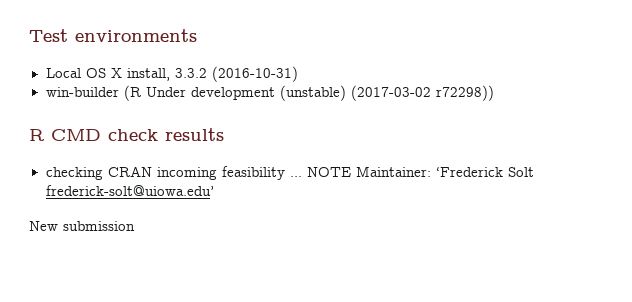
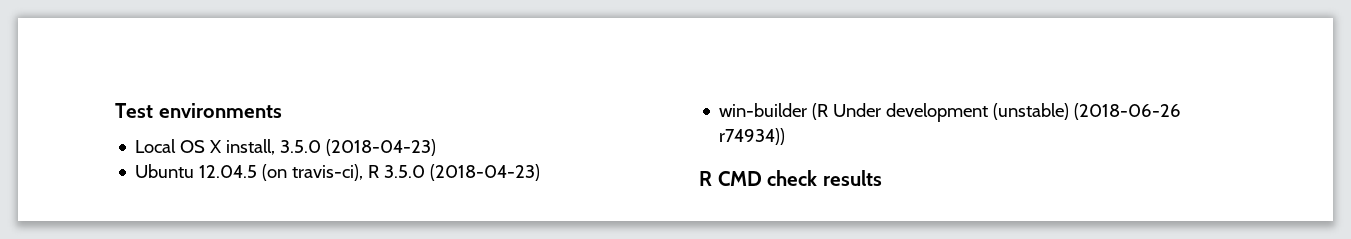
- Local OS X install, 3.3.2 (2016-10-31)
+ Local OS X install, 3.5.0 (2018-04-23)
+ Ubuntu 12.04.5 (on travis-ci), R 3.5.0 (2018-04-23)
- win-builder (R Under development (unstable) (2017-03-02 r72298))
+ win-builder (R Under development (unstable) (2018-06-26 r74934))
- checking CRAN incoming feasibility ... NOTE Maintainer: ‘Frederick Solt frederick-solt@uiowa.edu’
- New submission

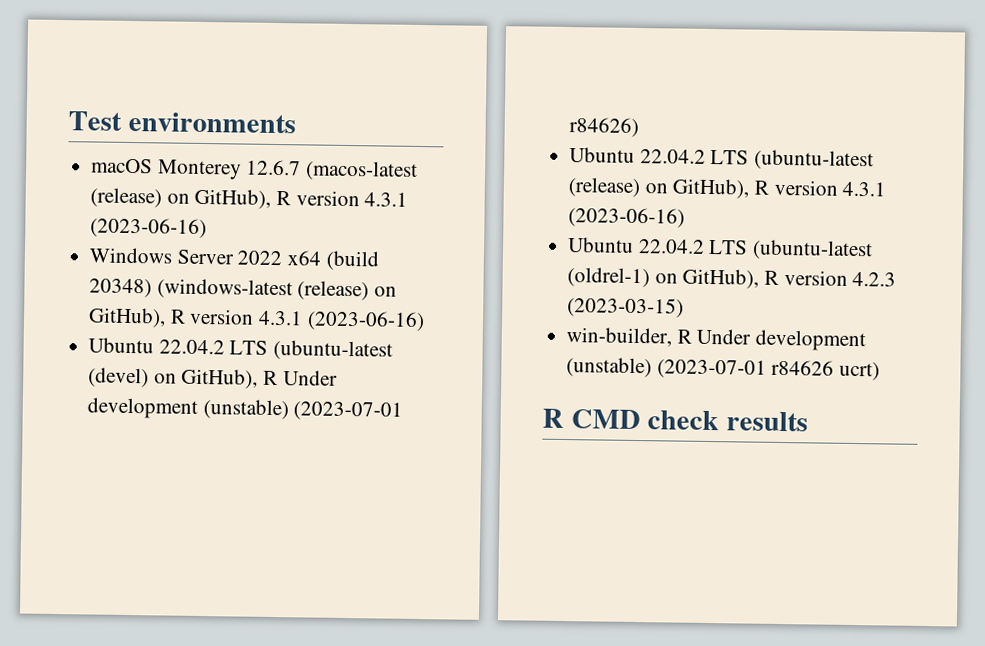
- Local OS X install, 3.5.0 (2018-04-23)
- Ubuntu 12.04.5 (on travis-ci), R 3.5.0 (2018-04-23)
- win-builder (R Under development (unstable) (2018-06-26 r74934))
+ macOS Monterey 12.6.7 (macos-latest (release) on GitHub), R version 4.3.1 (2023-06-16)
+ Windows Server 2022 x64 (build 20348) (windows-latest (release) on GitHub), R version 4.3.1 (2023-06-16)
+ Ubuntu 22.04.2 LTS (ubuntu-latest (devel) on GitHub), R Under development (unstable) (2023-07-01 r84626)
+ Ubuntu 22.04.2 LTS (ubuntu-latest (release) on GitHub), R version 4.3.1 (2023-06-16)
+ Ubuntu 22.04.2 LTS (ubuntu-latest (oldrel-1) on GitHub), R version 4.2.3 (2023-03-15)
+ win-builder, R Under development (unstable) (2023-07-01 r84626 ucrt)

